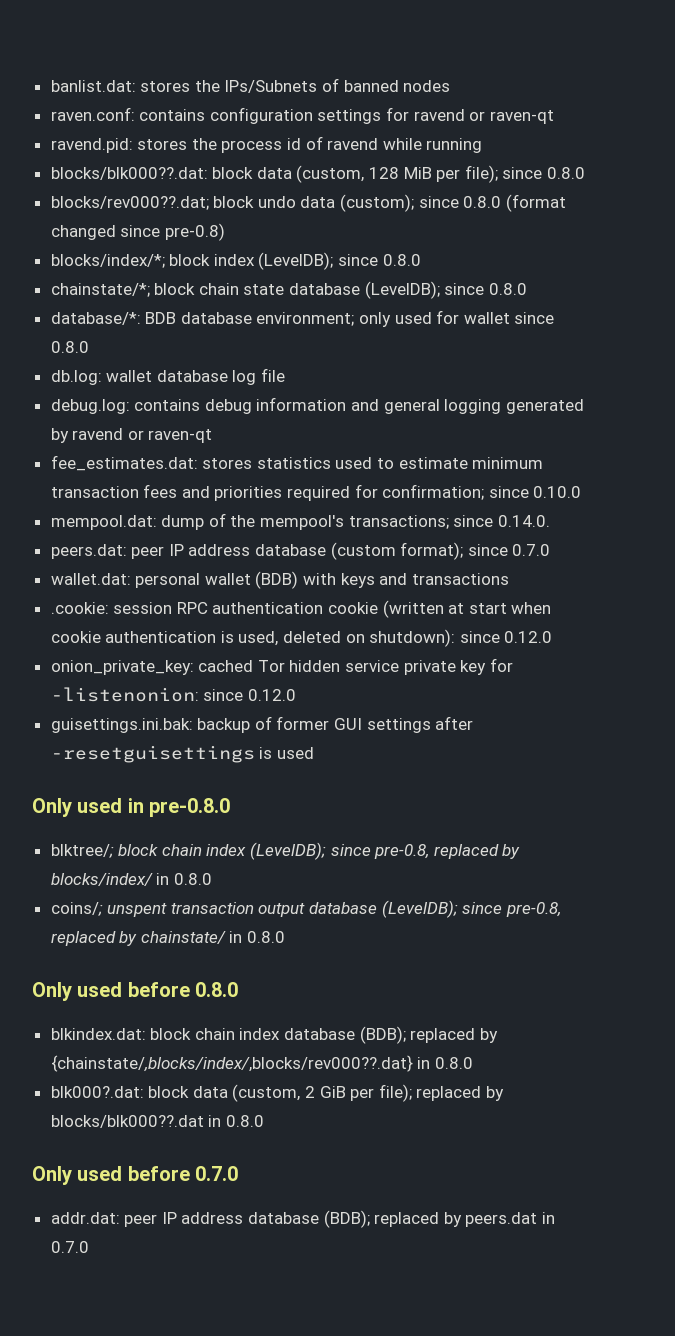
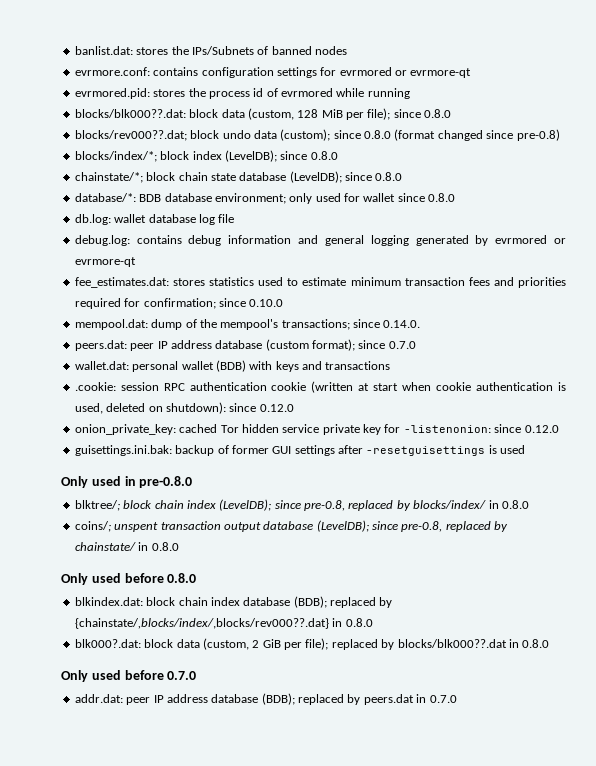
- raven.conf: contains configuration settings for ravend or raven-qt
- ravend.pid: stores the process id of ravend while running
+ evrmore.conf: contains configuration settings for evrmored or evrmore-qt
+ evrmored.pid: stores the process id of evrmored while running
- debug.log: contains debug information and general logging generated by ravend or raven-qt
+ debug.log: contains debug information and general logging generated by evrmored or evrmore-qt

